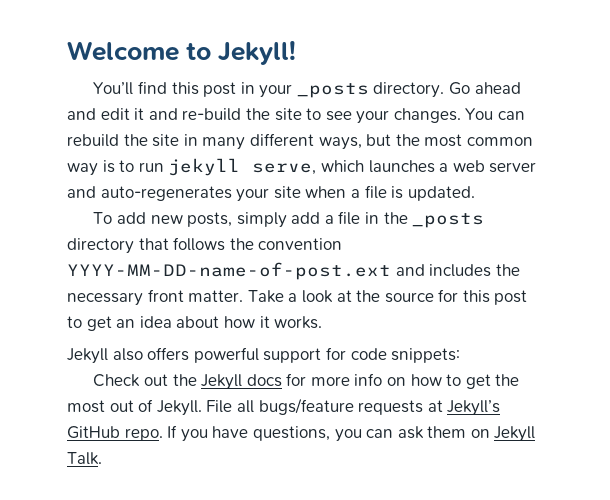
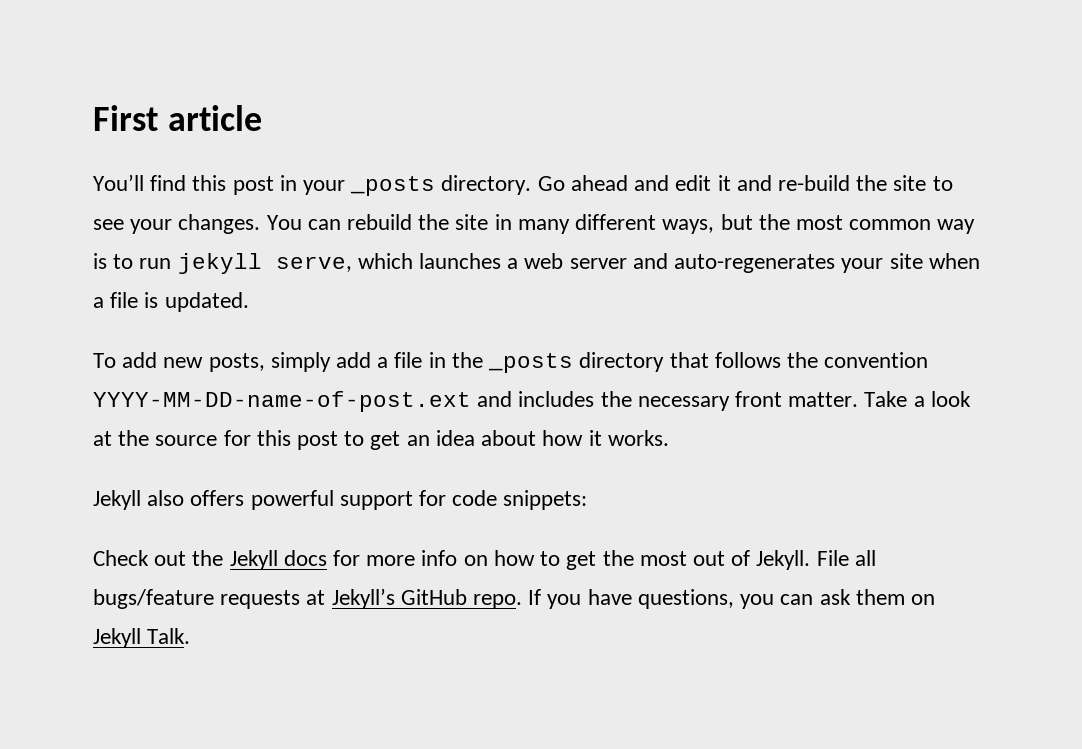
- Welcome to Jekyll!
+ First article

